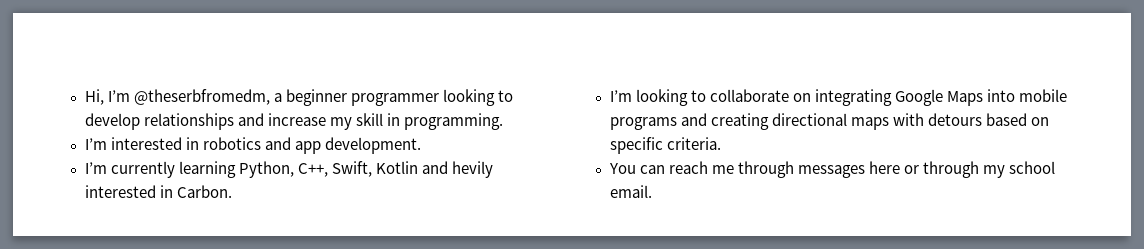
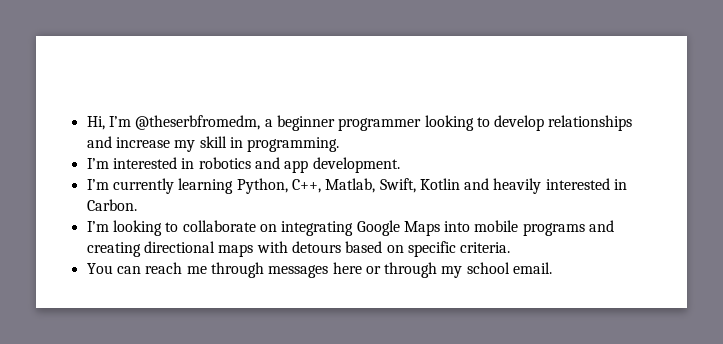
- I’m currently learning Python, C++, Swift, Kotlin and hevily interested in Carbon.
+ I’m currently learning Python, C++, Matlab, Swift, Kotlin and heavily interested in Carbon.

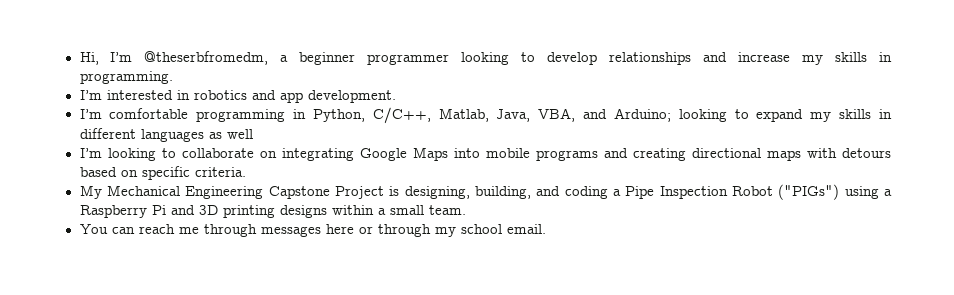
- Hi, I’m @theserbfromedm, a beginner programmer looking to develop relationships and increase my skill in programming.
+ Hi, I’m @theserbfromedm, a beginner programmer looking to develop relationships and increase my skills in programming.
- I’m currently learning Python, C++, Matlab, Swift, Kotlin and heavily interested in Carbon.
+ I’m comfortable programming in Python, C/C++, Matlab, Java, VBA, and Arduino; looking to expand my skills in different languages as well
+ My Mechanical Engineering Capstone Project is designing, building, and coding a Pipe Inspection Robot ("PIGs") using a Raspberry Pi and 3D printing designs within a small team.

